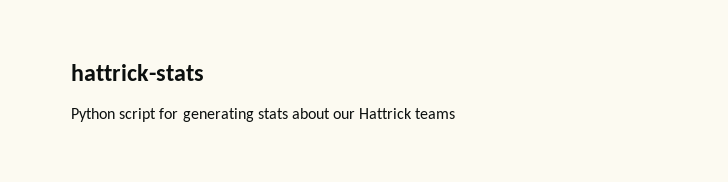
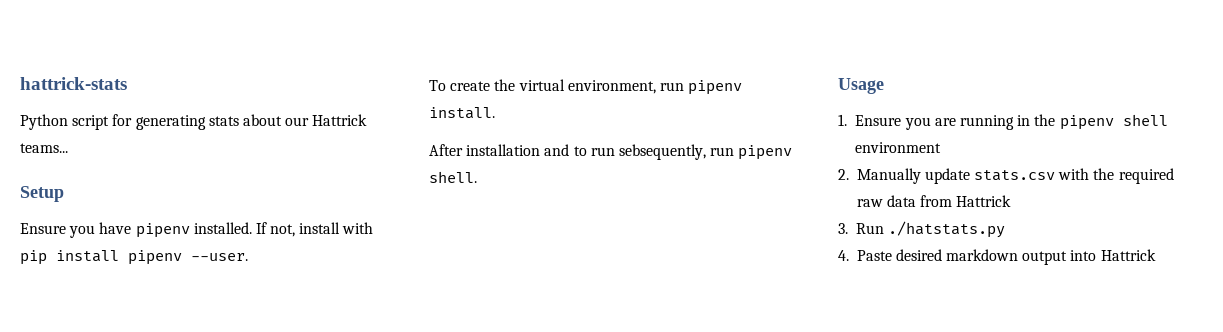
- Python script for generating stats about our Hattrick teams
+ Python script for generating stats about our Hattrick teams...
+ Setup
+ Ensure you have pipenv installed. If not, install with pip install pipenv --user.
+ To create the virtual environment, run pipenv install.
+ After installation and to run sebsequently, run pipenv shell.
+ Usage
+ 1. Ensure you are running in the pipenv shell environment
+ 2. Manually update stats.csv with the required raw data from Hattrick
+ 3. Run ./hatstats.py
+ 4. Paste desired markdown output into Hattrick

